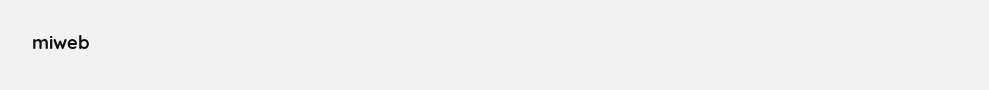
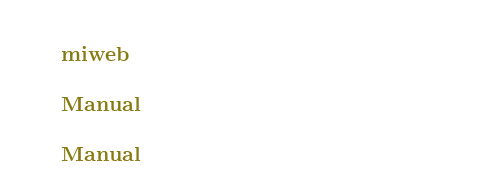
  miweb
+ Manual
+ Manual

